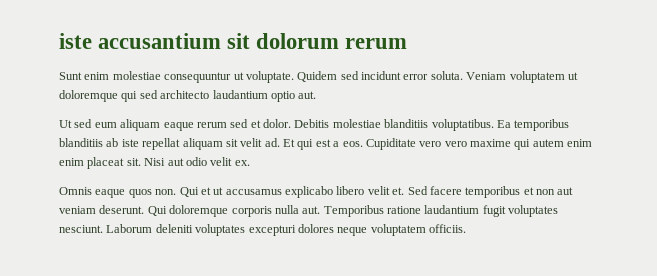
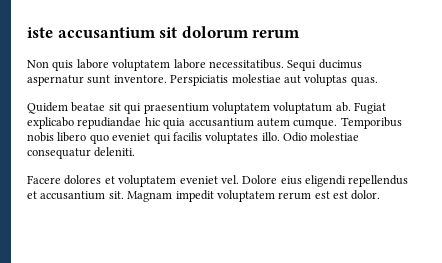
- Sunt enim molestiae consequuntur ut voluptate. Quidem sed incidunt error soluta. Veniam voluptatem ut doloremque qui sed architecto laudantium optio aut.
- Ut sed eum aliquam eaque rerum sed et dolor. Debitis molestiae blanditiis voluptatibus. Ea temporibus blanditiis ab iste repellat aliquam sit velit ad. Et qui est a eos. Cupiditate vero vero maxime qui autem enim enim placeat sit. Nisi aut odio velit ex.
- Omnis eaque quos non. Qui et ut accusamus explicabo libero velit et. Sed facere temporibus et non aut veniam deserunt. Qui doloremque corporis nulla aut. Temporibus ratione laudantium fugit voluptates nesciunt. Laborum deleniti voluptates excepturi dolores neque voluptatem officiis.
+ Non quis labore voluptatem labore necessitatibus. Sequi ducimus aspernatur sunt inventore. Perspiciatis molestiae aut voluptas quas.
+ Quidem beatae sit qui praesentium voluptatem voluptatum ab. Fugiat explicabo repudiandae hic quia accusantium autem cumque. Temporibus nobis libero quo eveniet qui facilis voluptates illo. Odio molestiae consequatur deleniti.
+ Facere dolores et voluptatem eveniet vel. Dolore eius eligendi repellendus et accusantium sit. Magnam impedit voluptatem rerum est est dolor.

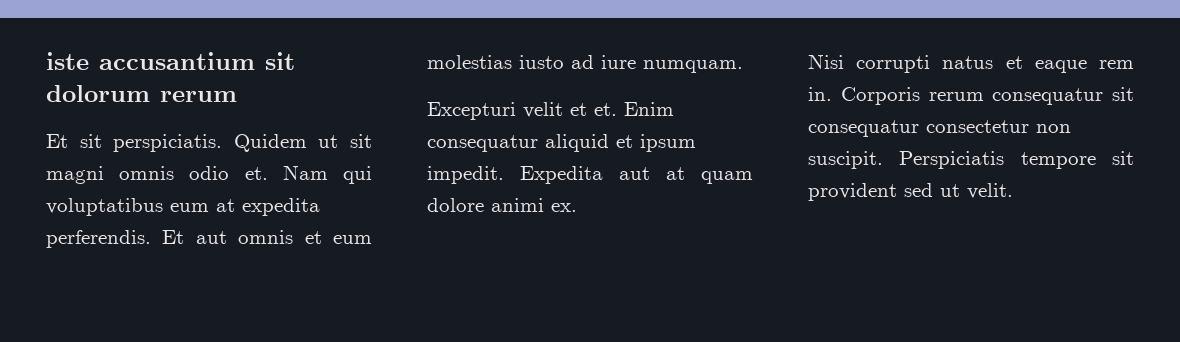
- Non quis labore voluptatem labore necessitatibus. Sequi ducimus aspernatur sunt inventore. Perspiciatis molestiae aut voluptas quas.
- Quidem beatae sit qui praesentium voluptatem voluptatum ab. Fugiat explicabo repudiandae hic quia accusantium autem cumque. Temporibus nobis libero quo eveniet qui facilis voluptates illo. Odio molestiae consequatur deleniti.
- Facere dolores et voluptatem eveniet vel. Dolore eius eligendi repellendus et accusantium sit. Magnam impedit voluptatem rerum est est dolor.
+ Et sit perspiciatis. Quidem ut sit magni omnis odio et. Nam qui voluptatibus eum at expedita perferendis. Et aut omnis et eum molestias iusto ad iure numquam.
+ Excepturi velit et et. Enim consequatur aliquid et ipsum impedit. Expedita aut at quam dolore animi ex.
+ Nisi corrupti natus et eaque rem in. Corporis rerum consequatur sit consequatur consectetur non suscipit. Perspiciatis tempore sit provident sed ut velit.

